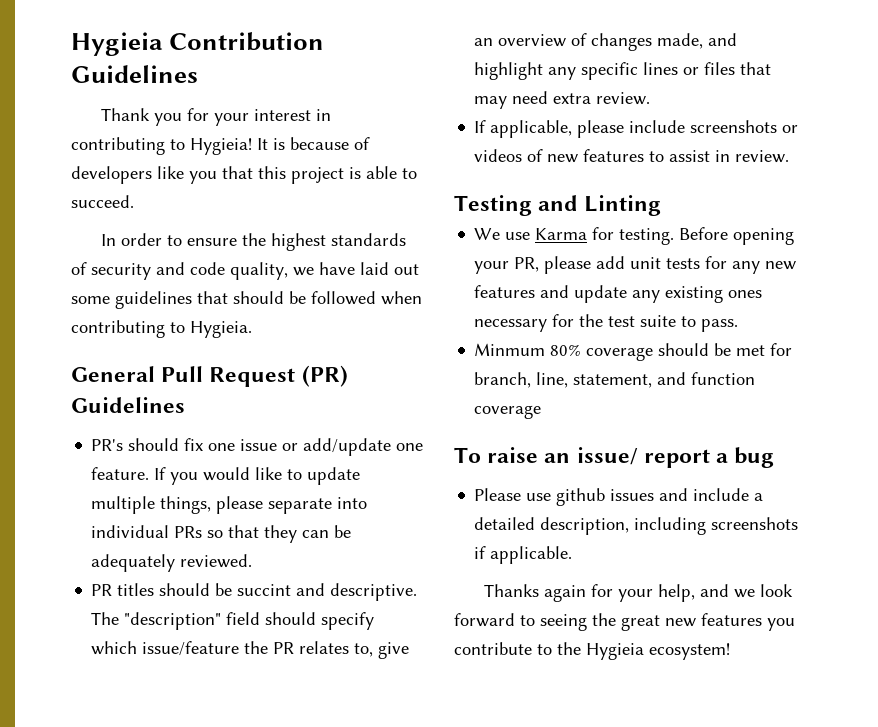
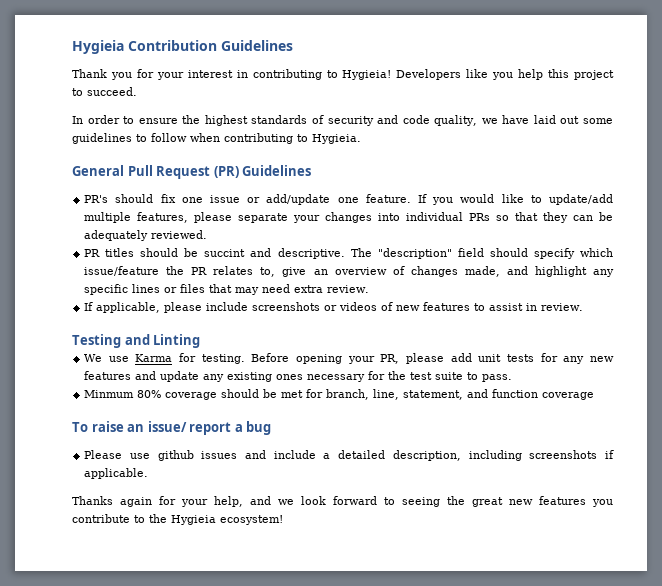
- It is because of developers like you that this project is able to succeed.
+ Developers like you help this project to succeed.
- In order to ensure the highest standards of security and code quality, we have laid out some guidelines that should be followed when contributing to Hygieia.
+ In order to ensure the highest standards of security and code quality, we have laid out some guidelines to follow when contributing to Hygieia.
- If you would like to update multiple things, please separate into individual PRs so that they can be adequately reviewed.
+ If you would like to update/add multiple features, please separate your changes into individual PRs so that they can be adequately reviewed.

